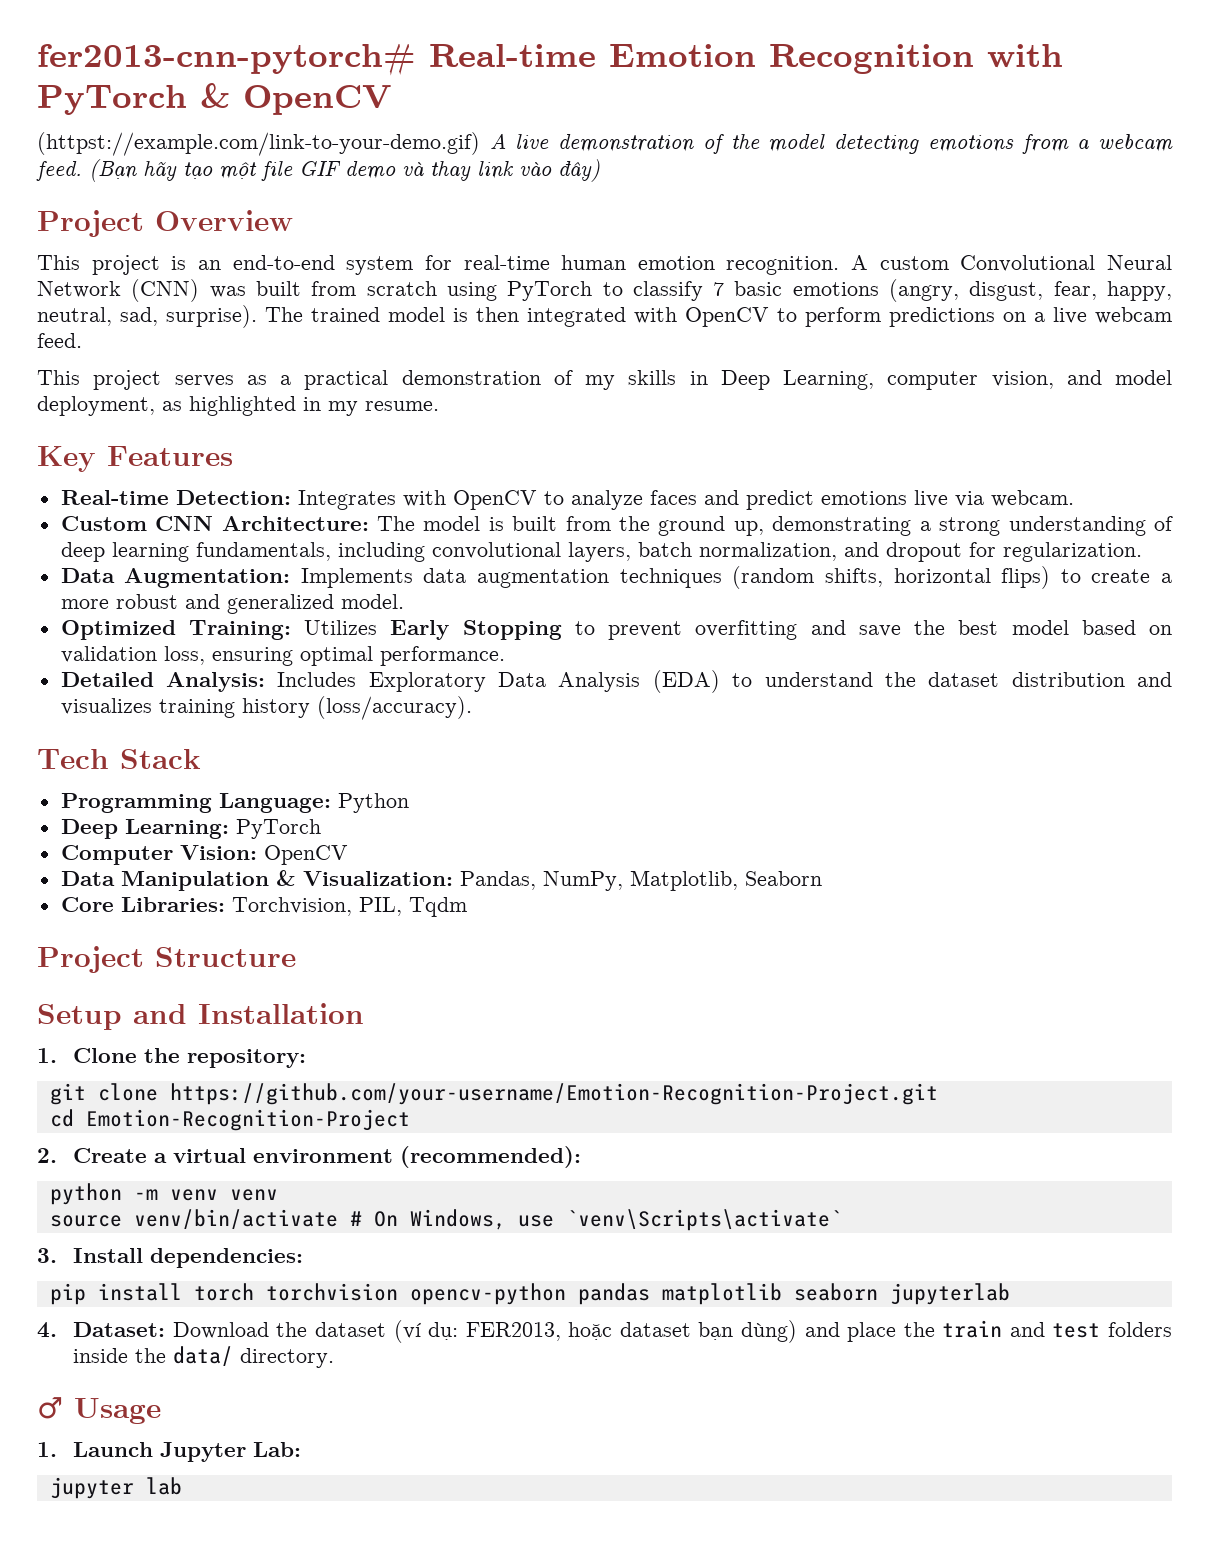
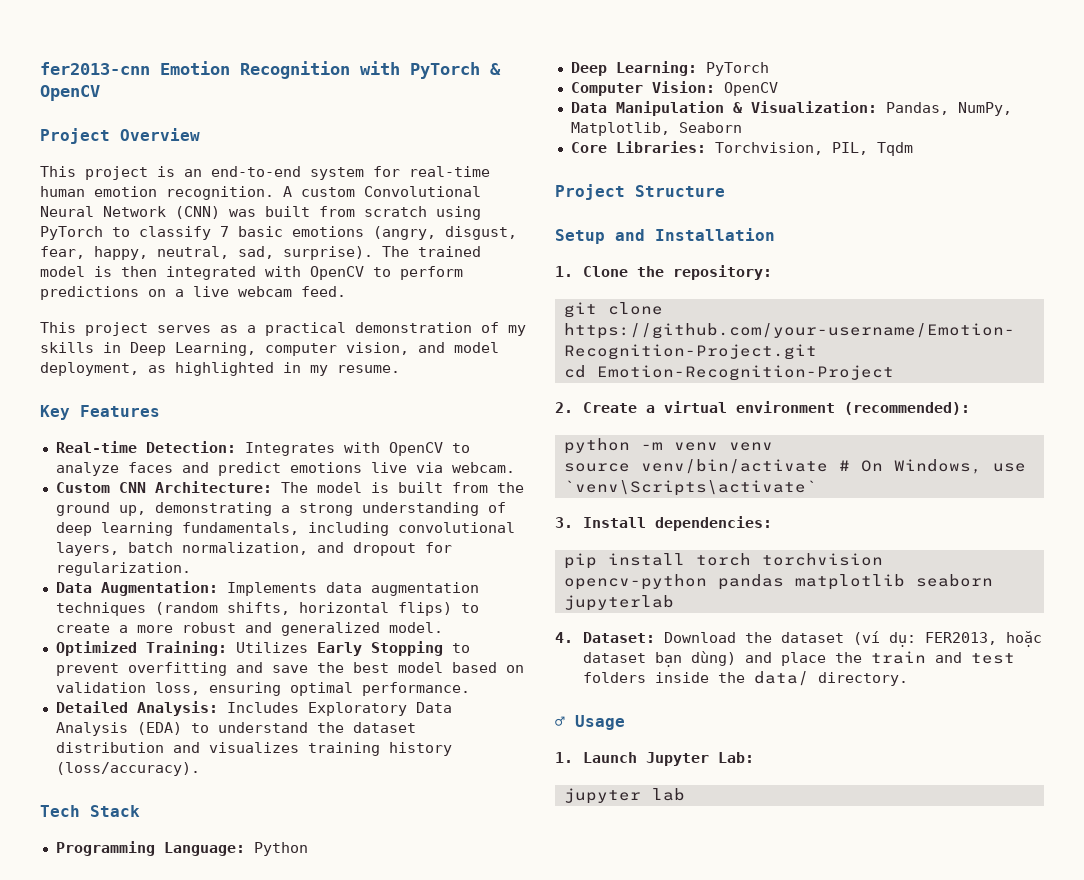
- fer2013-cnn-pytorch# Real-time Emotion Recognition with PyTorch & OpenCV
+ fer2013-cnn Emotion Recognition with PyTorch & OpenCV
- (httpst://example.com/link-to-your-demo.gif) A live demonstration of the model detecting emotions from a webcam feed. (Bạn hãy tạo một file GIF demo và thay link vào đây)

